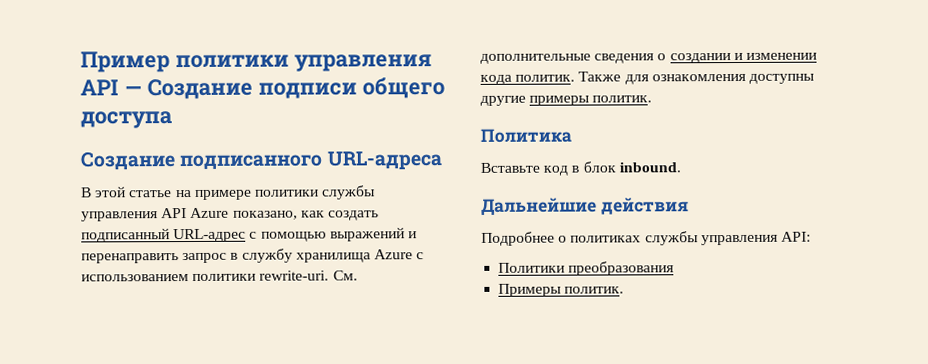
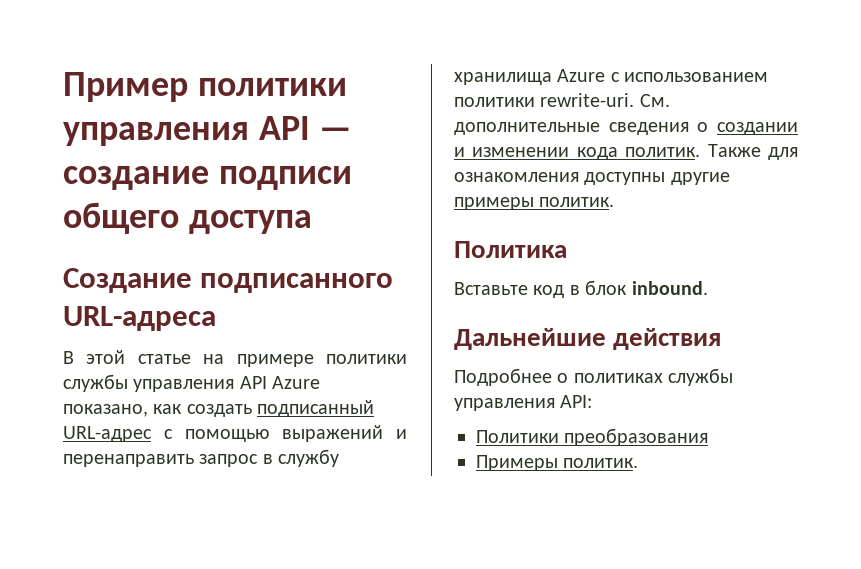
- Пример политики управления API — Создание подписи общего доступа
+ Пример политики управления API — создание подписи общего доступа

